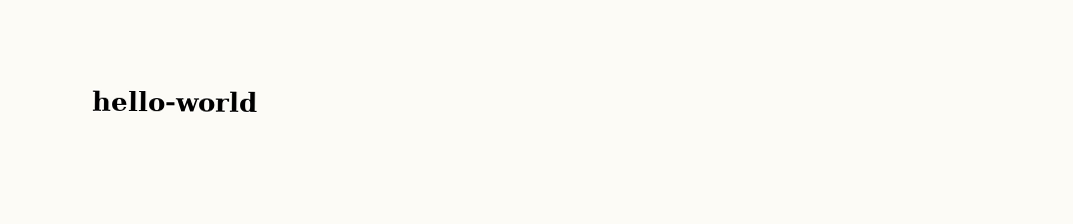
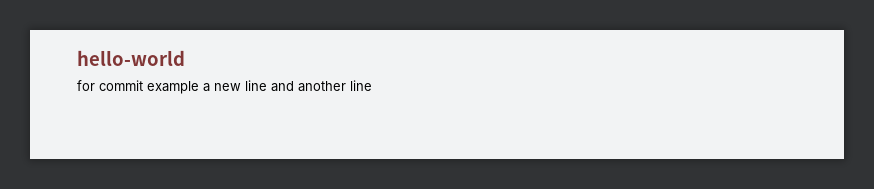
+ for commit example a new line and another line

